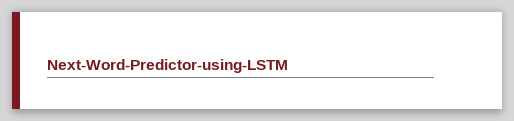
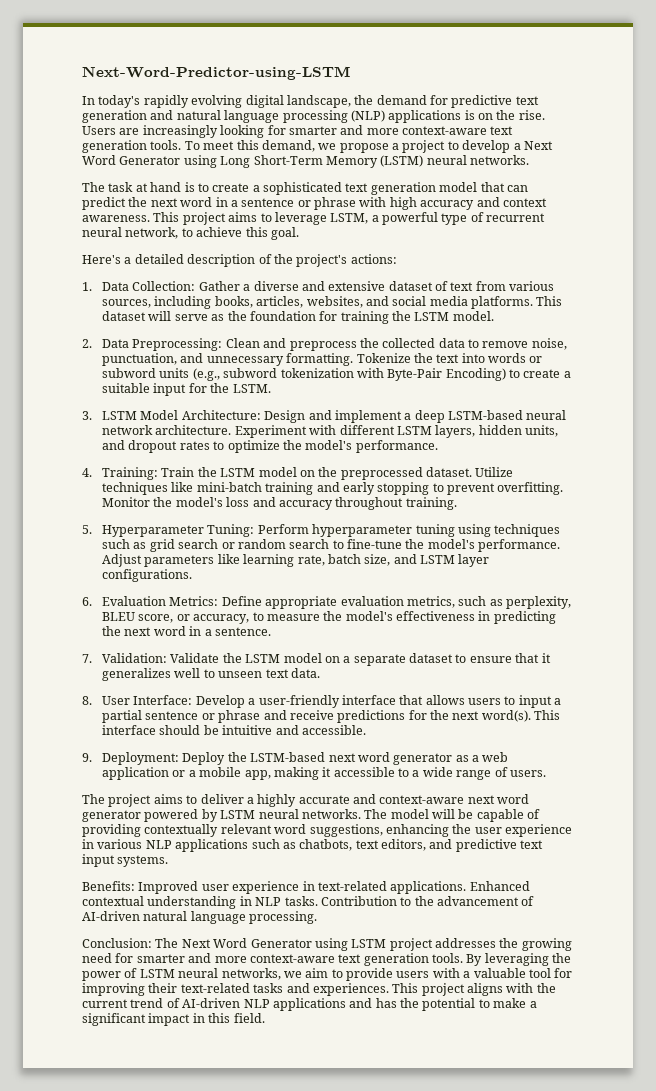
+ In today's rapidly evolving digital landscape, the demand for predictive text generation and natural language processing (NLP) applications is on the rise. Users are increasingly looking for smarter and more context-aware text generation tools. To meet this demand, we propose a project to develop a Next Word Generator using Long Short-Term Memory (LSTM) neural networks.
+ The task at hand is to create a sophisticated text generation model that can predict the next word in a sentence or phrase with high accuracy and context awareness. This project aims to leverage LSTM, a powerful type of recurrent neural network, to achieve this goal.
+ Here's a detailed description of the project's actions:
+ 1. Data Collection: Gather a diverse and extensive dataset of text from various sources, including books, articles, websites, and social media platforms. This dataset will serve as the foundation for training the LSTM model.
+ 2. Data Preprocessing: Clean and preprocess the collected data to remove noise, punctuation, and unnecessary formatting. Tokenize the text into words or subword units (e.g., subword tokenization with Byte-Pair Encoding) to create a suitable input for the LSTM.
+ 3. LSTM Model Architecture: Design and implement a deep LSTM-based neural network architecture. Experiment with different LSTM layers, hidden units, and dropout rates to optimize the model's performance.
+ 4. Training: Train the LSTM model on the preprocessed dataset. Utilize techniques like mini-batch training and early stopping to prevent overfitting. Monitor the model's loss and accuracy throughout training.
+ 5. Hyperparameter Tuning: Perform hyperparameter tuning using techniques such as grid search or random search to fine-tune the model's performance. Adjust parameters like learning rate, batch size, and LSTM layer configurations.
+ 6. Evaluation Metrics: Define appropriate evaluation metrics, such as perplexity, BLEU score, or accuracy, to measure the model's effectiveness in predicting the next word in a sentence.
+ 7. Validation: Validate the LSTM model on a separate dataset to ensure that it generalizes well to unseen text data.
+ 8. User Interface: Develop a user-friendly interface that allows users to input a partial sentence or phrase and receive predictions for the next word(s). This interface should be intuitive and accessible.
+ 9. Deployment: Deploy the LSTM-based next word generator as a web application or a mobile app, making it accessible to a wide range of users.
+ The project aims to deliver a highly accurate and context-aware next word generator powered by LSTM neural networks. The model will be capable of providing contextually relevant word suggestions, enhancing the user experience in various NLP applications such as chatbots, text editors, and predictive text input systems.
+ Benefits: Improved user experience in text-related applications. Enhanced contextual understanding in NLP tasks. Contribution to the advancement of AI-driven natural language processing.
+ Conclusion: The Next Word Generator using LSTM project addresses the growing need for smarter and more context-aware text generation tools. By leveraging the power of LSTM neural networks, we aim to provide users with a valuable tool for improving their text-related tasks and experiences. This project aligns with the current trend of AI-driven NLP applications and has the potential to make a significant impact in this field.

